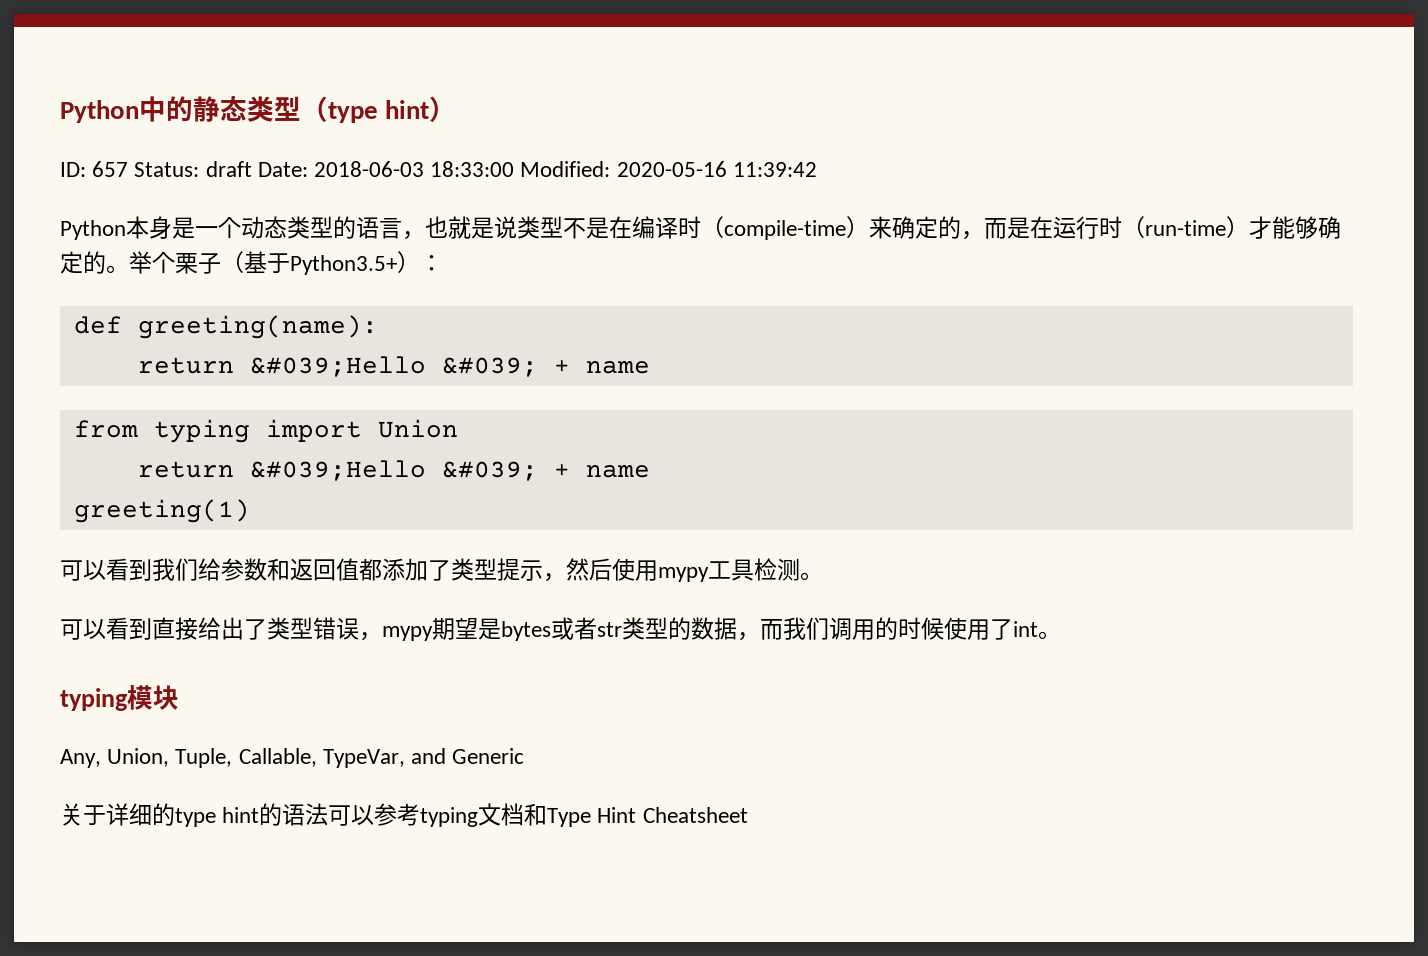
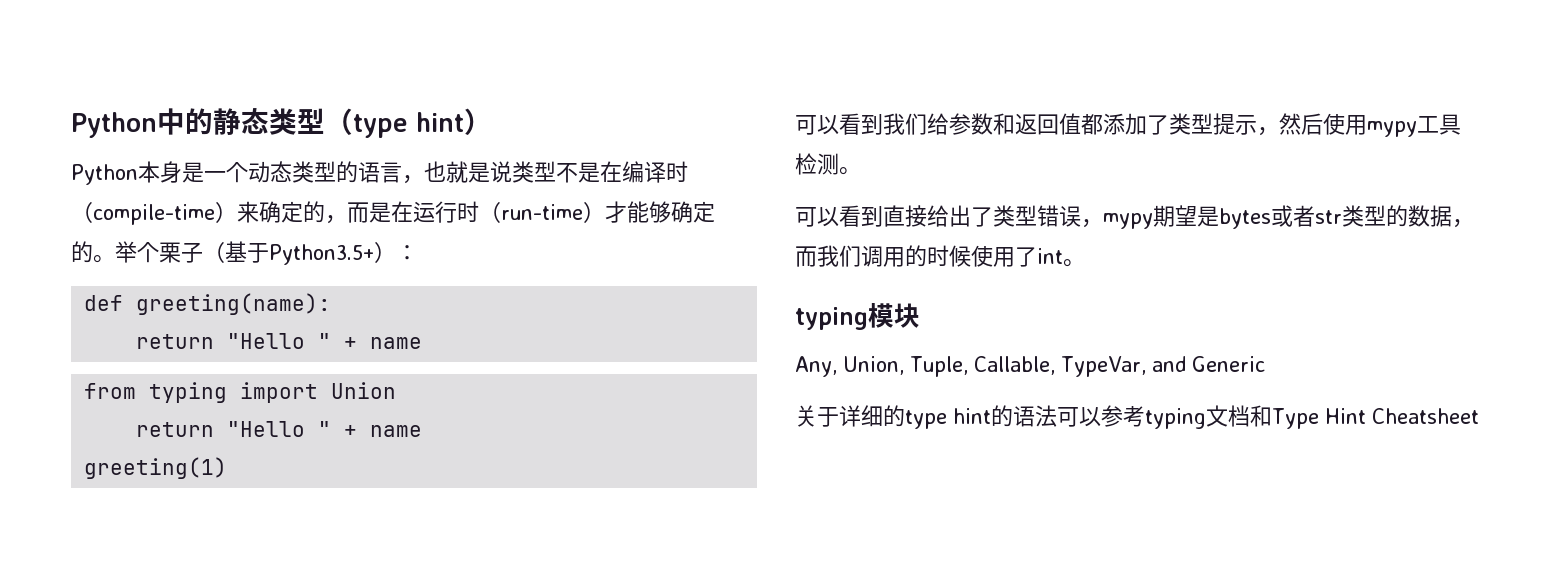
- ID: 657 Status: draft Date: 2018-06-03 18:33:00 Modified: 2020-05-16 11:39:42
  def greeting(name):
- return &#039;Hello &#039; + name
+ return "Hello " + name
  from typing import Union
- return &#039;Hello &#039; + name
+ return "Hello " + name

